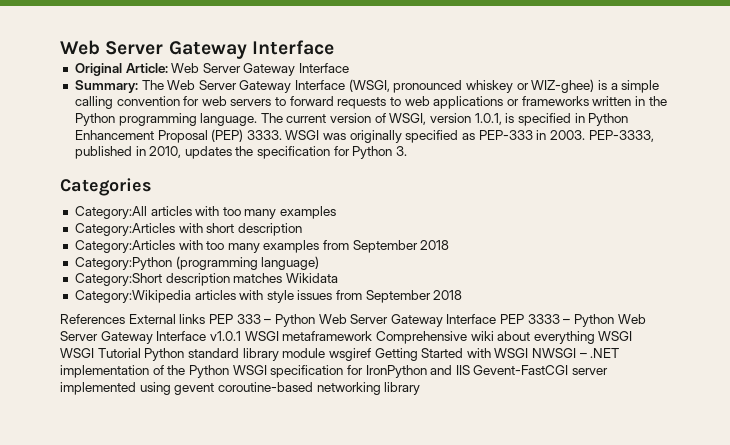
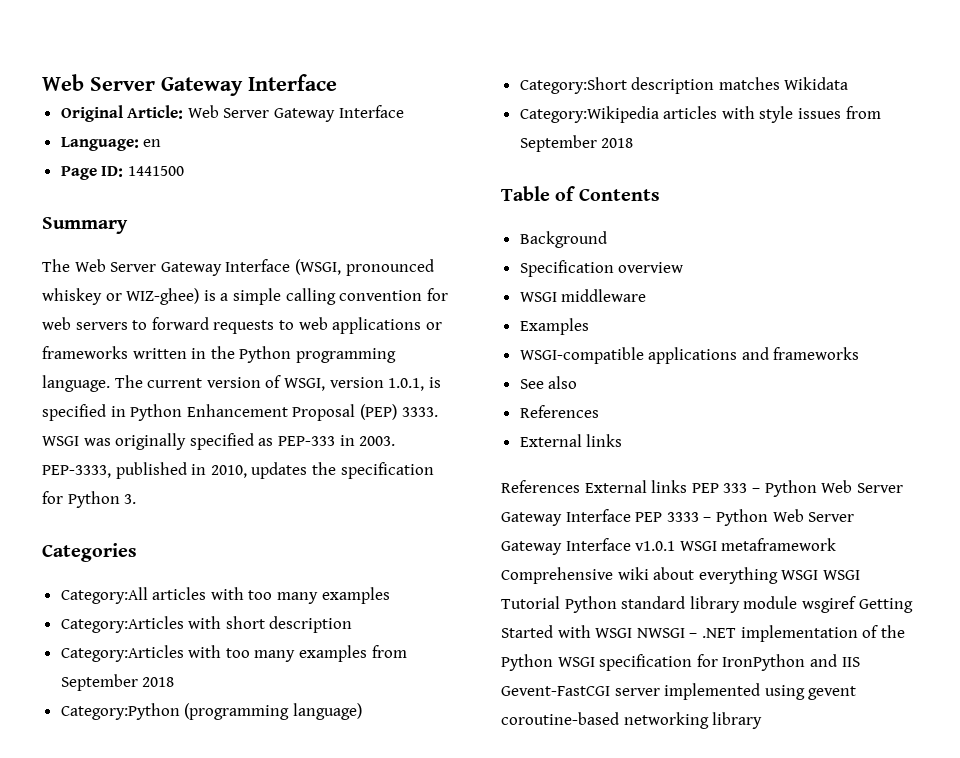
- Summary: The Web Server Gateway Interface (WSGI, pronounced whiskey or WIZ-ghee) is a simple calling convention for web servers to forward requests to web applications or frameworks written in the Python programming language.
+ Language: en
+ Page ID: 1441500
+ Summary
+ The Web Server Gateway Interface (WSGI, pronounced whiskey or WIZ-ghee) is a simple calling convention for web servers to forward requests to web applications or frameworks written in the Python programming language.
+ Table of Contents
+ Background
+ Specification overview
+ WSGI middleware
+ Examples
+ WSGI-compatible applications and frameworks
+ See also
+ References
+ External links

